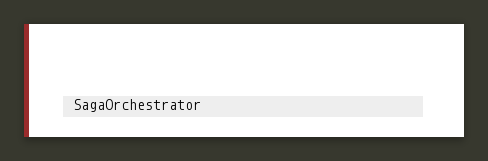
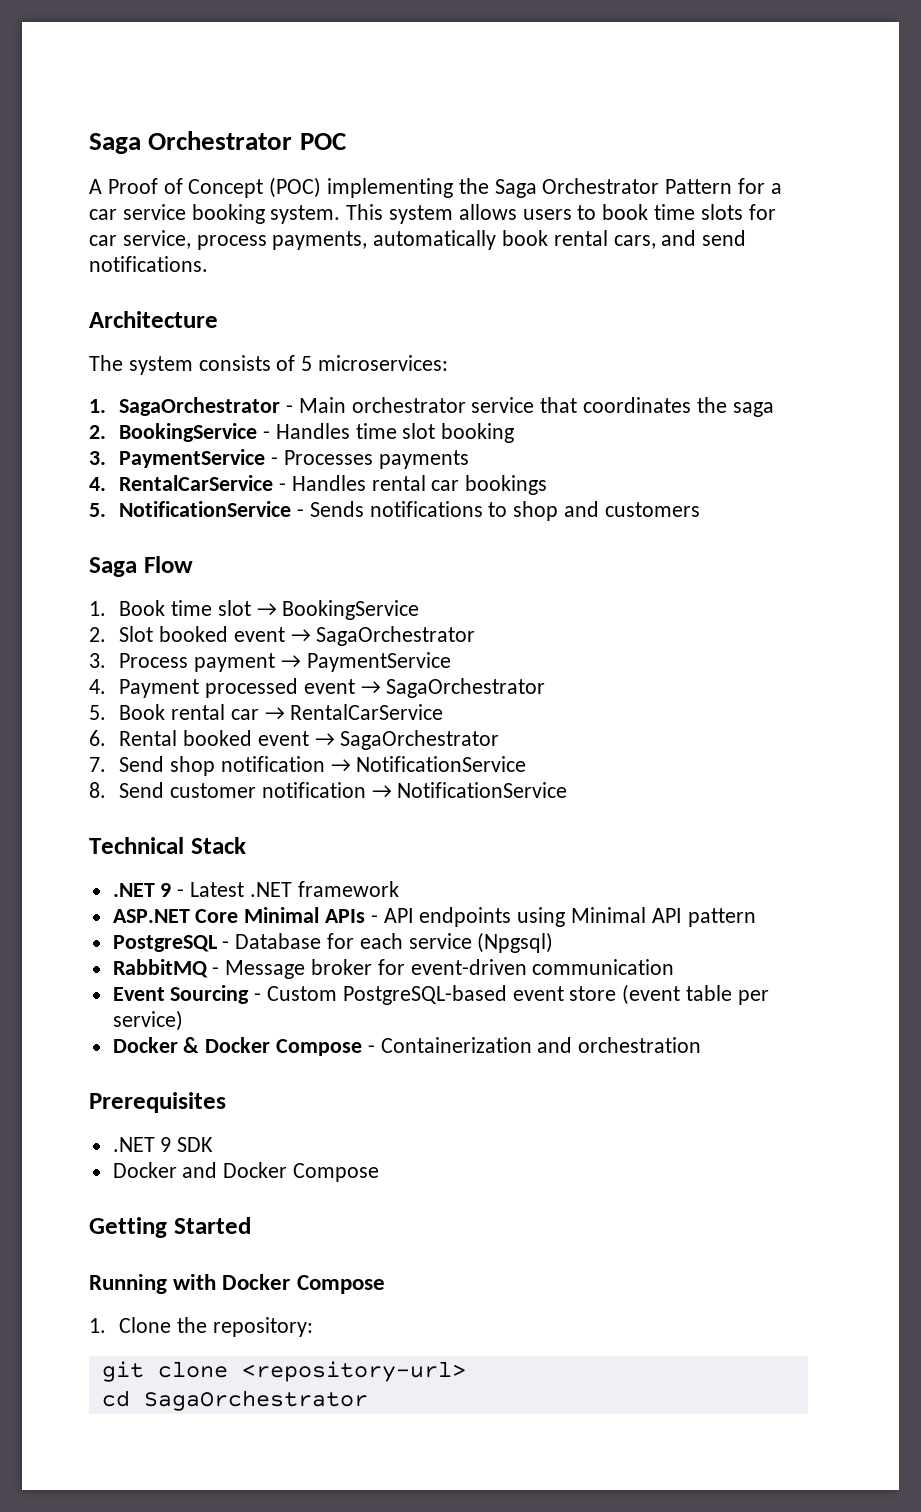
- SagaOrchestrator
+ Saga Orchestrator POC
+ A Proof of Concept (POC) implementing the Saga Orchestrator Pattern for a car service booking system. This system allows users to book time slots for car service, process payments, automatically book rental cars, and send notifications.
+ Architecture
+ The system consists of 5 microservices:
+ 1. SagaOrchestrator - Main orchestrator service that coordinates the saga
+ 2. BookingService - Handles time slot booking
+ 3. PaymentService - Processes payments
+ 4. RentalCarService - Handles rental car bookings
+ 5. NotificationService - Sends notifications to shop and customers
+ Saga Flow
+ 1. Book time slot → BookingService
+ 2. Slot booked event → SagaOrchestrator
+ 3. Process payment → PaymentService
+ 4. Payment processed event → SagaOrchestrator
+ 5. Book rental car → RentalCarService
+ 6. Rental booked event → SagaOrchestrator
+ 7. Send shop notification → NotificationService
+ 8. Send customer notification → NotificationService
+ Technical Stack
+ .NET 9 - Latest .NET framework
+ ASP.NET Core Minimal APIs - API endpoints using Minimal API pattern
+ PostgreSQL - Database for each service (Npgsql)
+ RabbitMQ - Message broker for event-driven communication
+ Event Sourcing - Custom PostgreSQL-based event store (event table per service)
+ Docker & Docker Compose - Containerization and orchestration
+ Prerequisites
+ .NET 9 SDK
+ Docker and Docker Compose
+ Getting Started
+ Running with Docker Compose
+ 1. Clone the repository:
+ git clone <repository-url>
+ cd SagaOrchestrator

